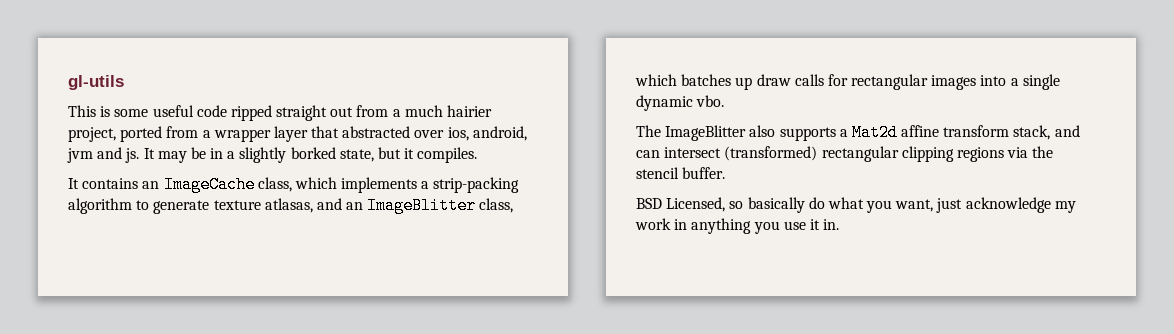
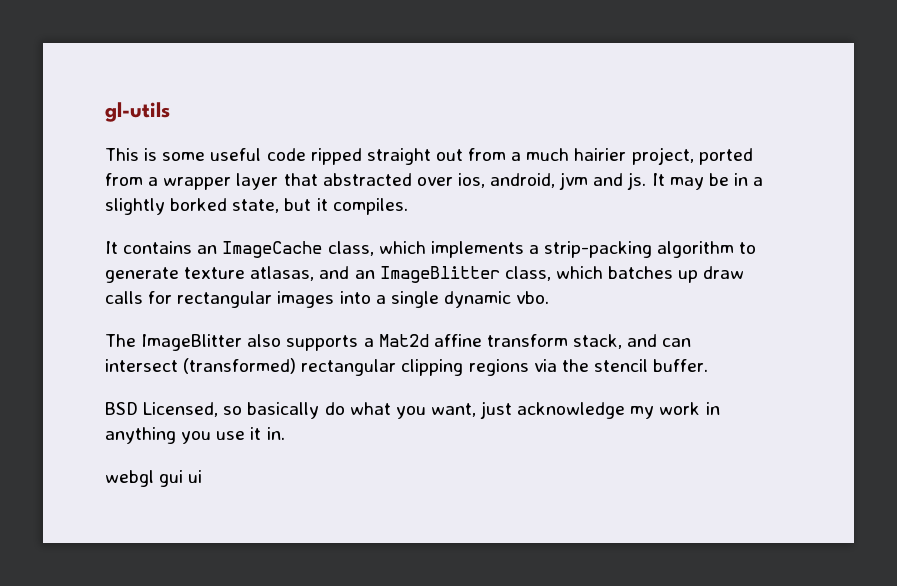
+ webgl gui ui

